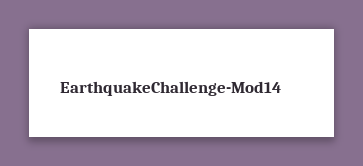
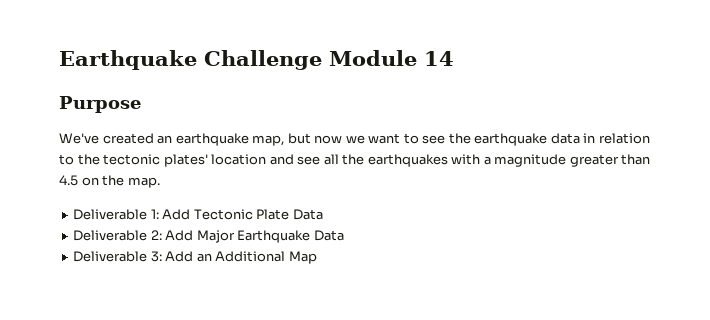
- EarthquakeChallenge-Mod14
+ Earthquake Challenge Module 14
+ Purpose
+ We've created an earthquake map, but now we want to see the earthquake data in relation to the tectonic plates' location and see all the earthquakes with a magnitude greater than 4.5 on the map.
+ Deliverable 1: Add Tectonic Plate Data
+ Deliverable 2: Add Major Earthquake Data
+ Deliverable 3: Add an Additional Map

